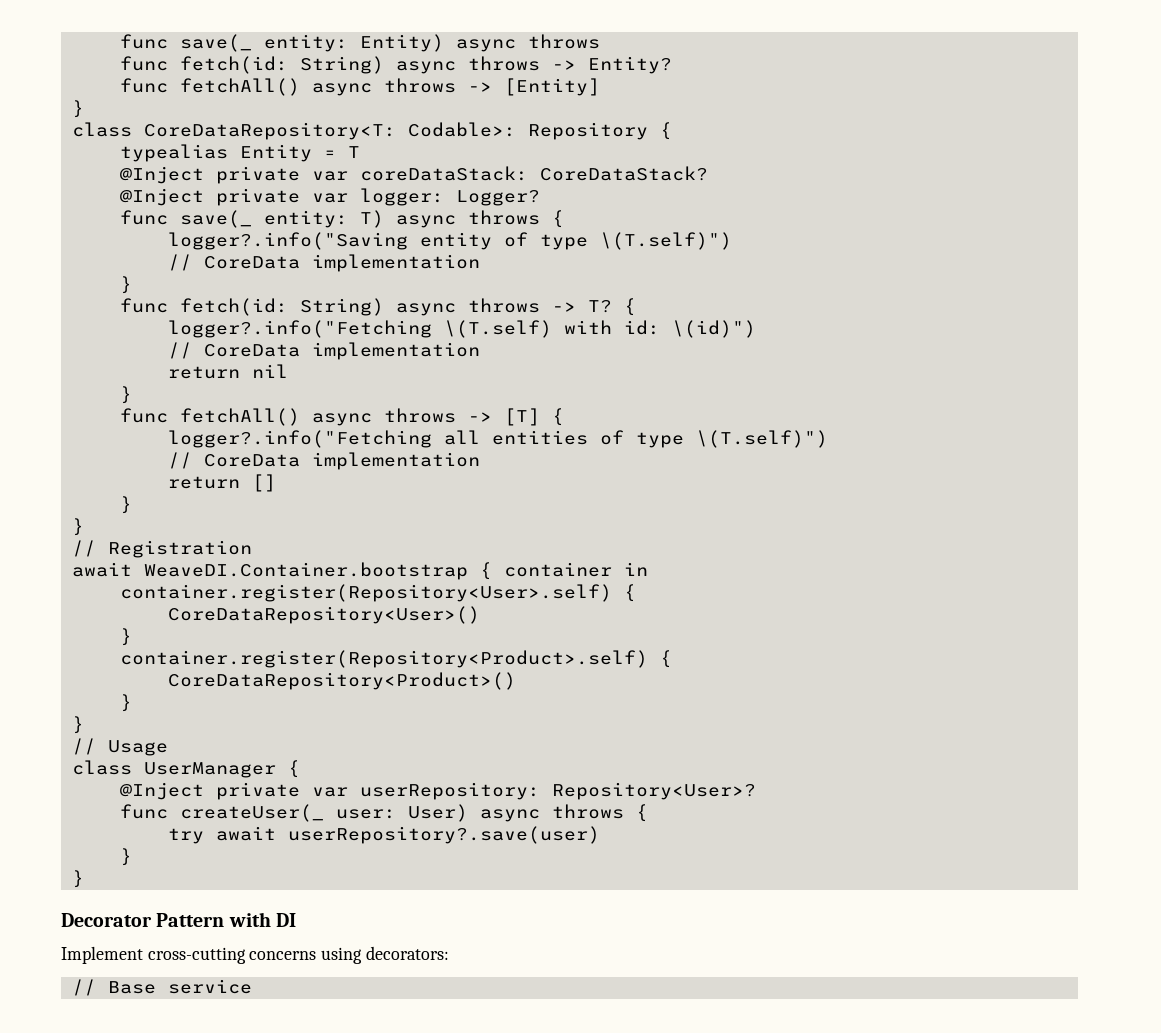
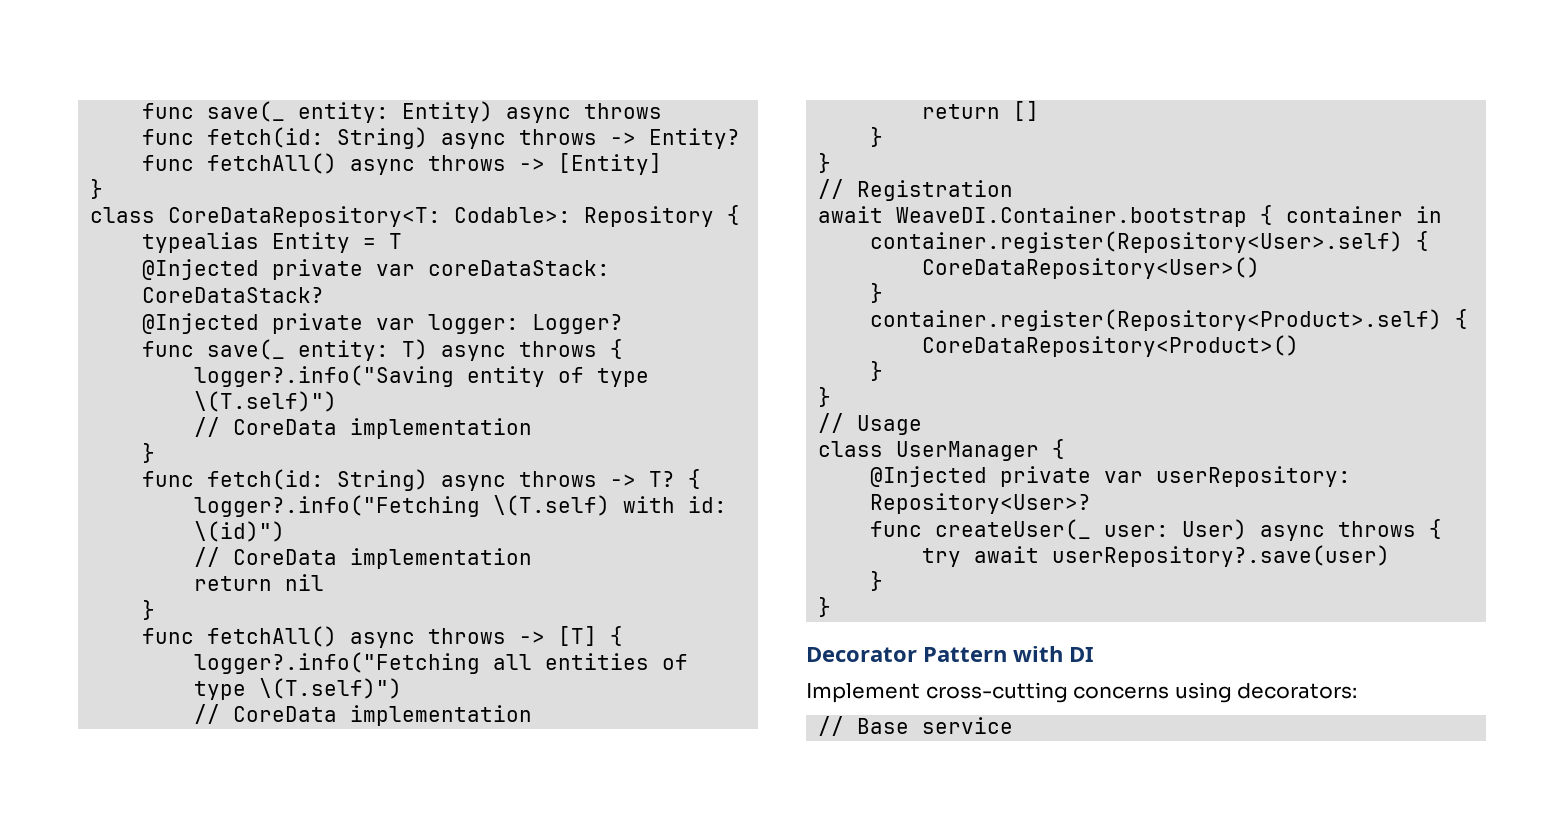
- @Inject private var coreDataStack: CoreDataStack?
+ @Injected private var coreDataStack: CoreDataStack?
- @Inject private var logger: Logger?
+ @Injected private var logger: Logger?
- @Inject private var userRepository: Repository<User>?
+ @Injected private var userRepository: Repository<User>?

